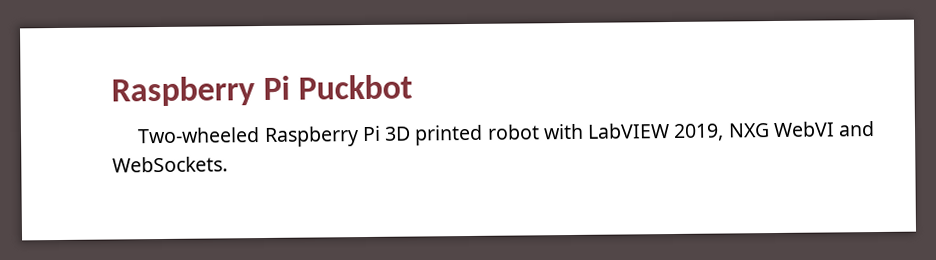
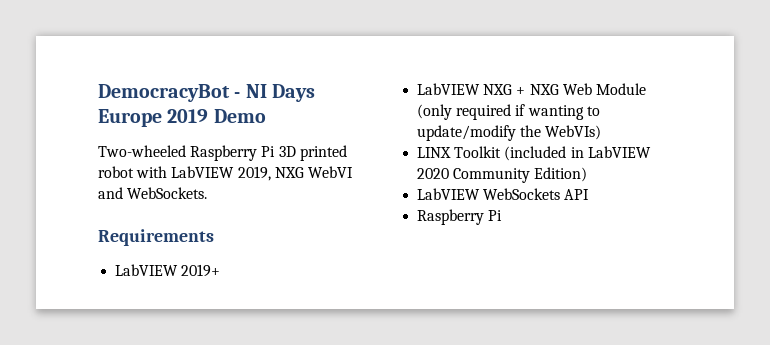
- Raspberry Pi Puckbot
+ DemocracyBot - NI Days Europe 2019 Demo
+ Requirements
+ LabVIEW 2019+
+ LabVIEW NXG + NXG Web Module (only required if wanting to update/modify the WebVIs)
+ LINX Toolkit (included in LabVIEW 2020 Community Edition)
+ LabVIEW WebSockets API
+ Raspberry Pi

